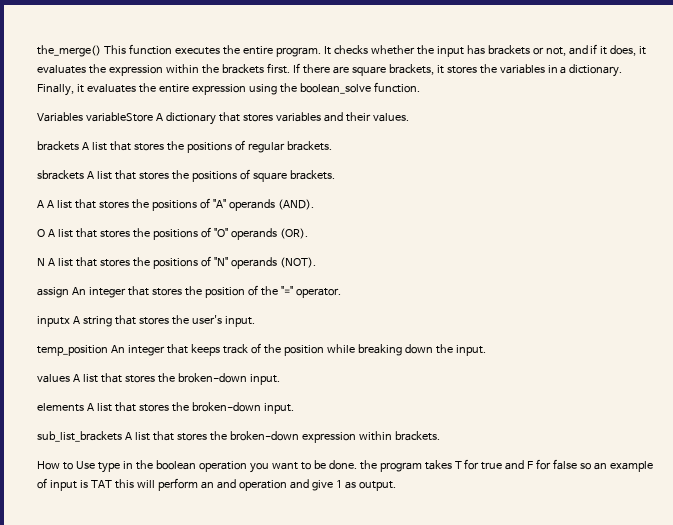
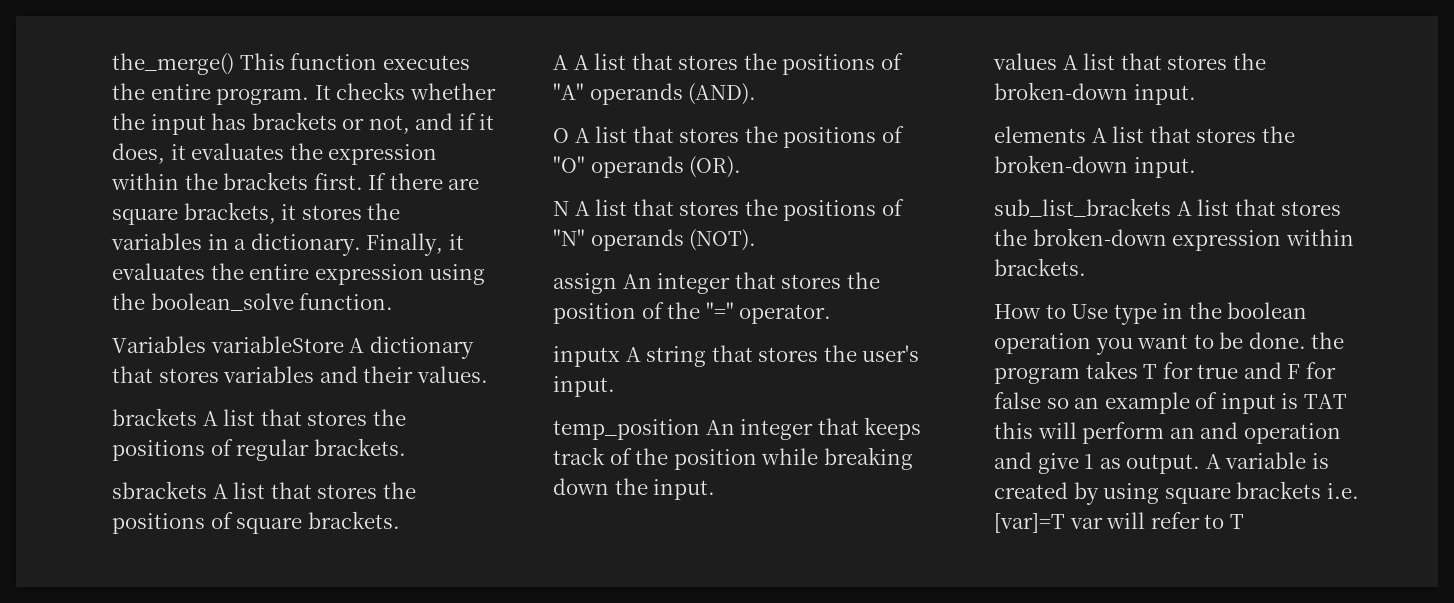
+ A variable is created by using square brackets i.e. [var]=T var will refer to T

